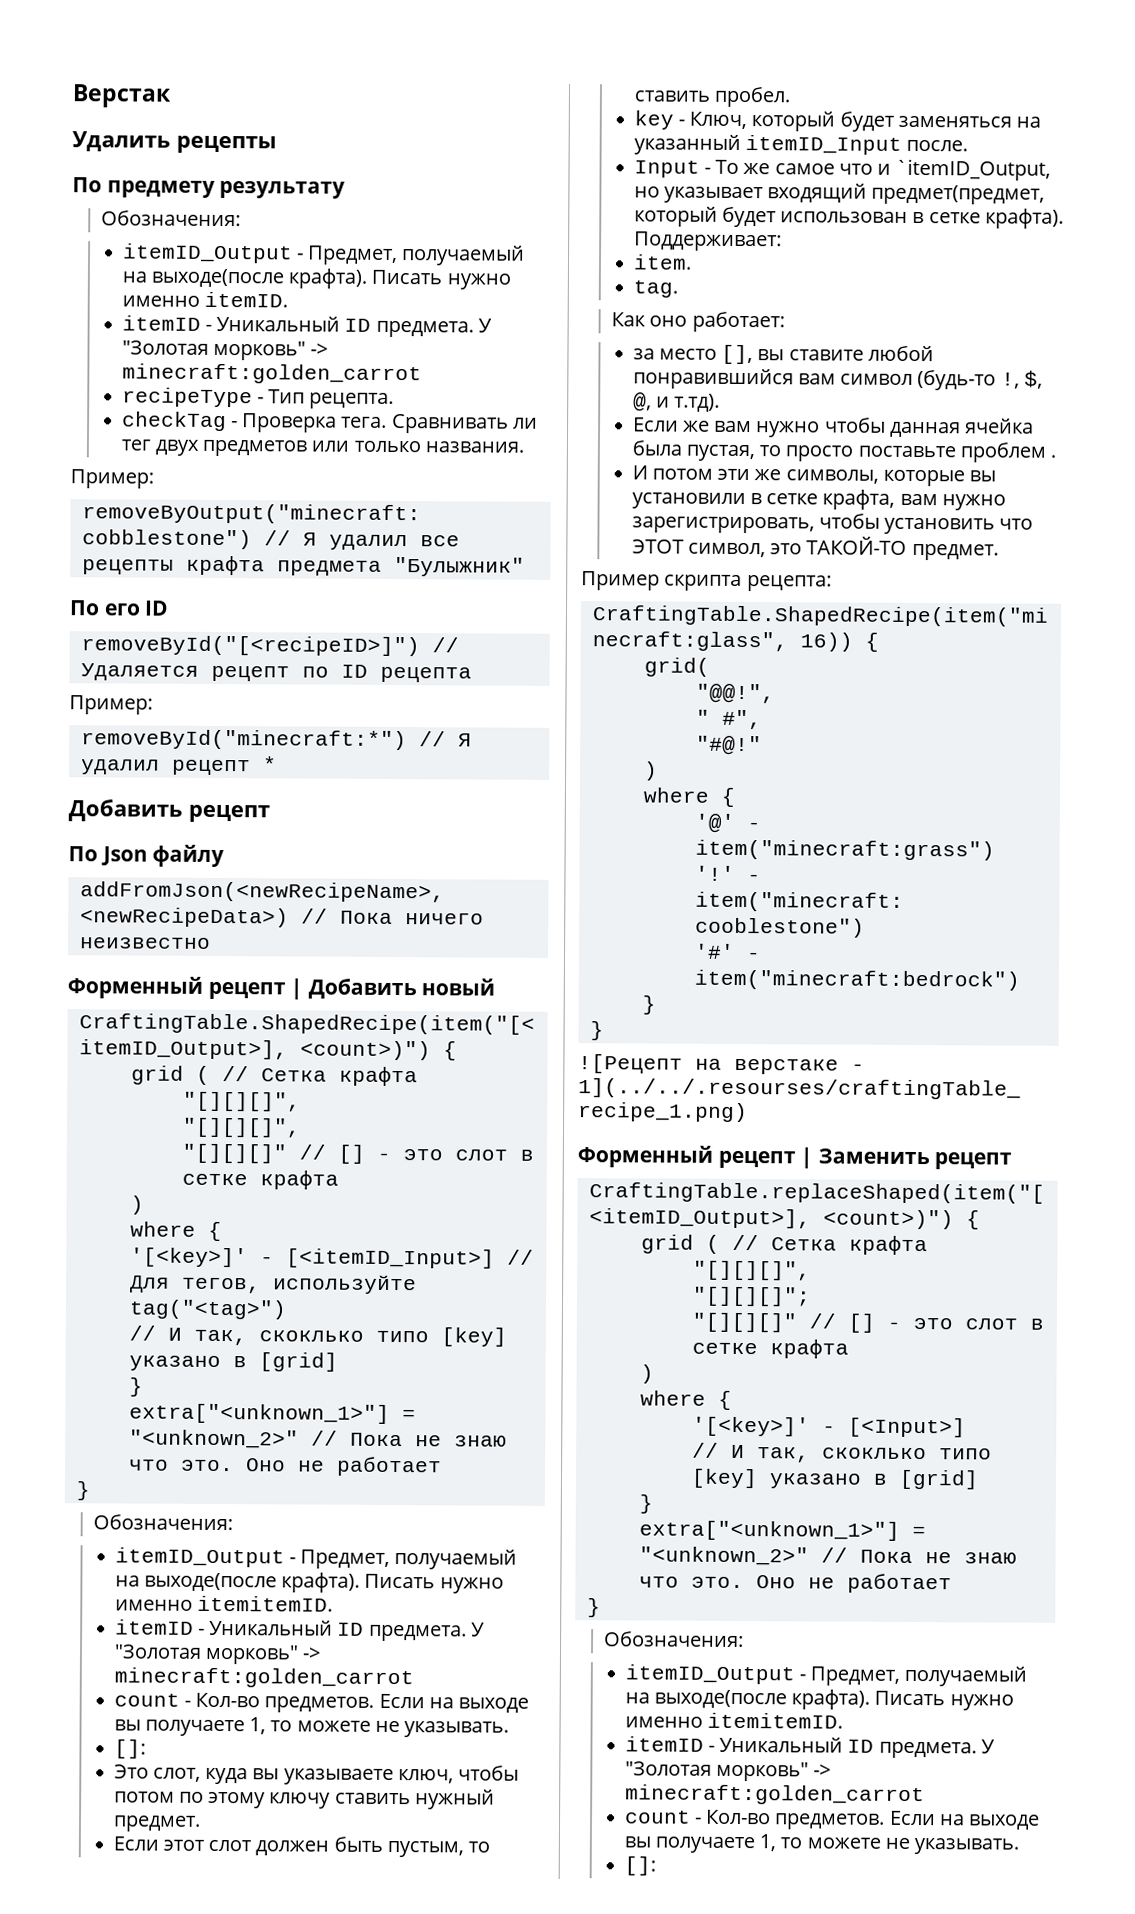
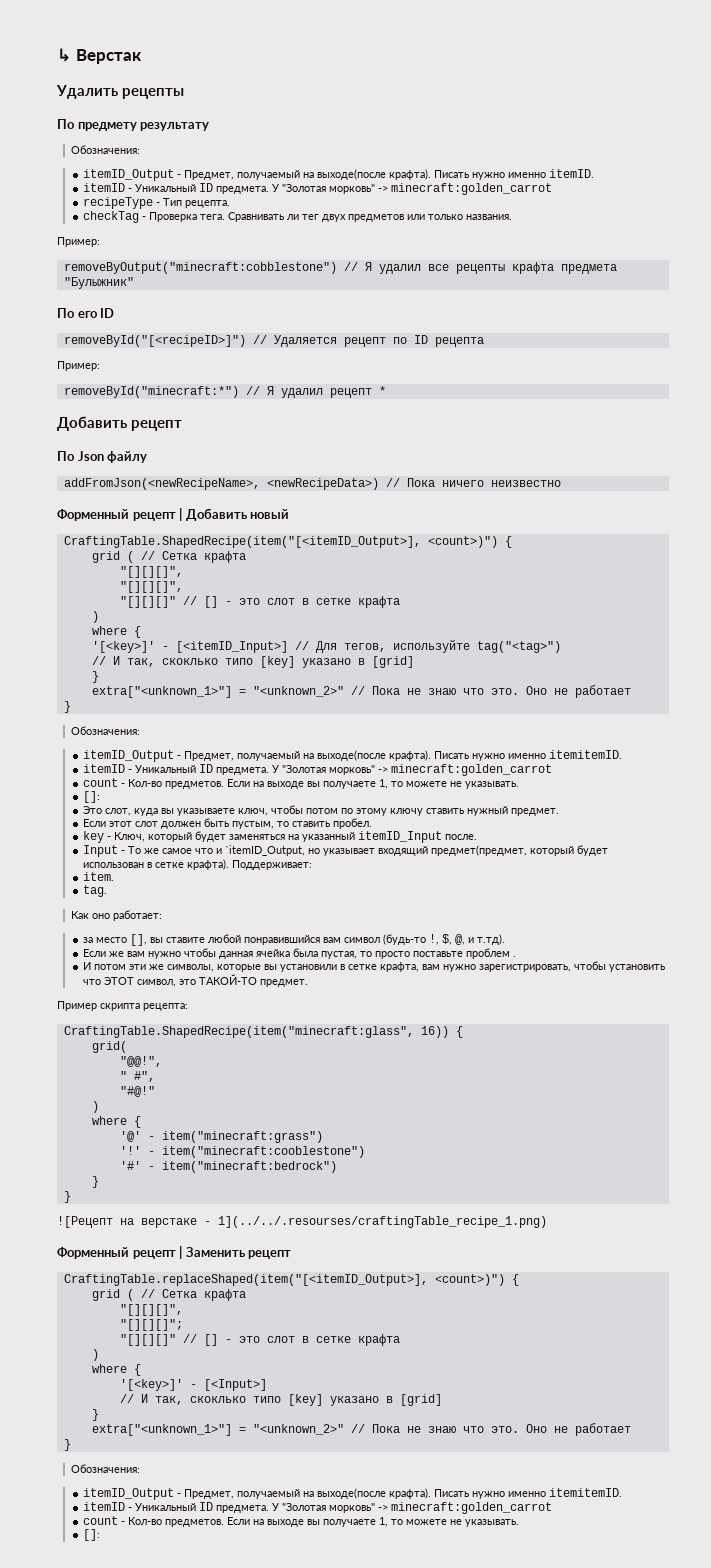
- Верстак
+ ↳ Верстак

